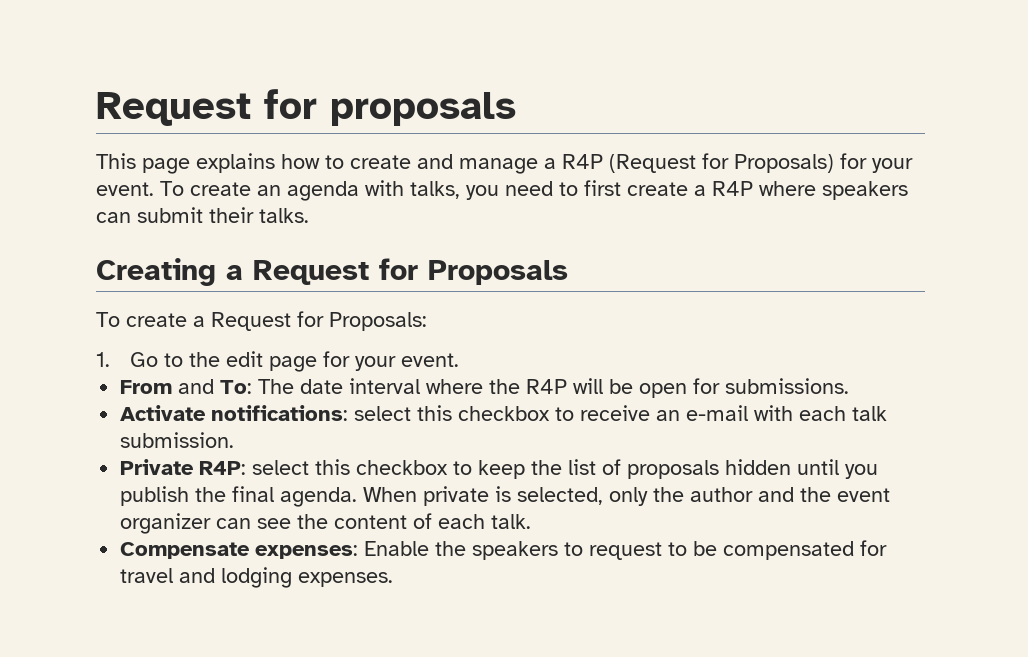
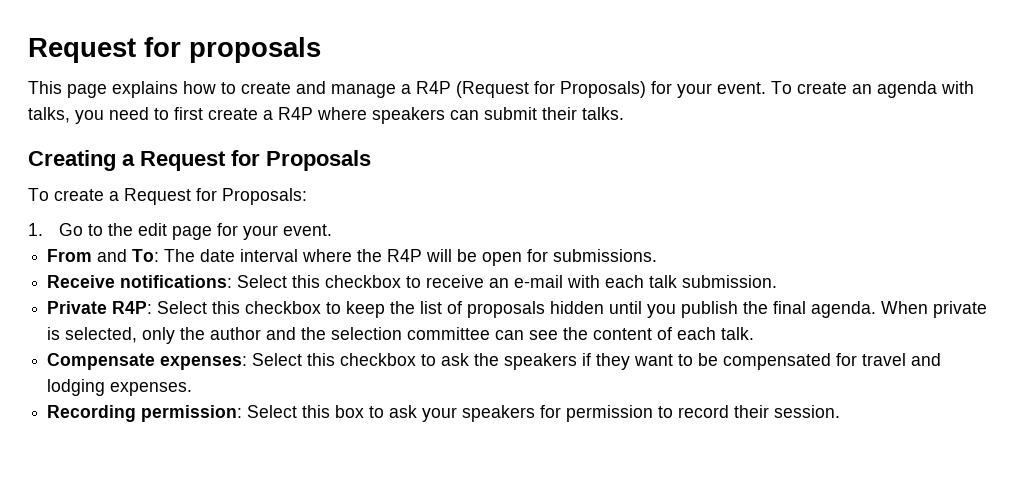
- Activate notifications: select this checkbox to receive an e-mail with each talk submission.
+ Receive notifications: Select this checkbox to receive an e-mail with each talk submission.
- Private R4P: select this checkbox to keep the list of proposals hidden until you publish the final agenda.
+ Private R4P: Select this checkbox to keep the list of proposals hidden until you publish the final agenda.
- When private is selected, only the author and the event organizer can see the content of each talk.
+ When private is selected, only the author and the selection committee can see the content of each talk.
- Compensate expenses: Enable the speakers to request to be compensated for travel and lodging expenses.
+ Compensate expenses: Select this checkbox to ask the speakers if they want to be compensated for travel and lodging expenses.
+ Recording permission: Select this box to ask your speakers for permission to record their session.

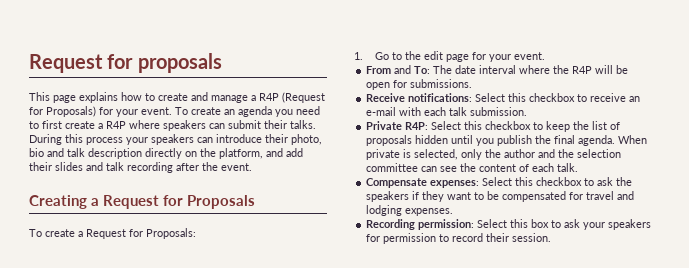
- To create an agenda with talks, you need to first create a R4P where speakers can submit their talks.
+ To create an agenda you need to first create a R4P where speakers can submit their talks. During this process your speakers can introduce their photo, bio and talk description directly on the platform, and add their slides and talk recording after the event.

